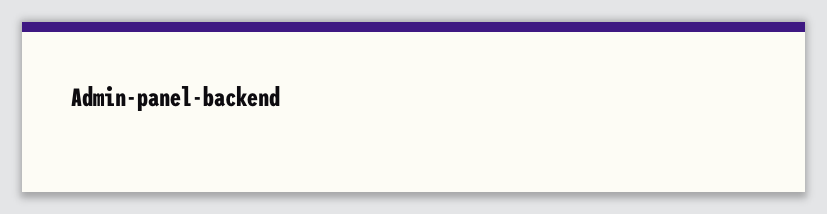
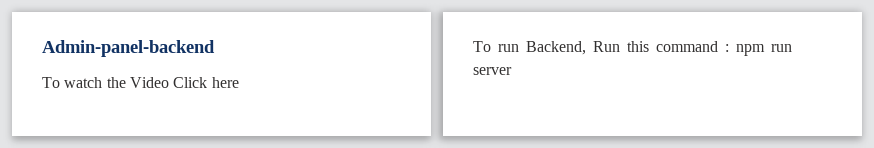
+ To watch the Video Click here
+ To run Backend, Run this command : npm run server

